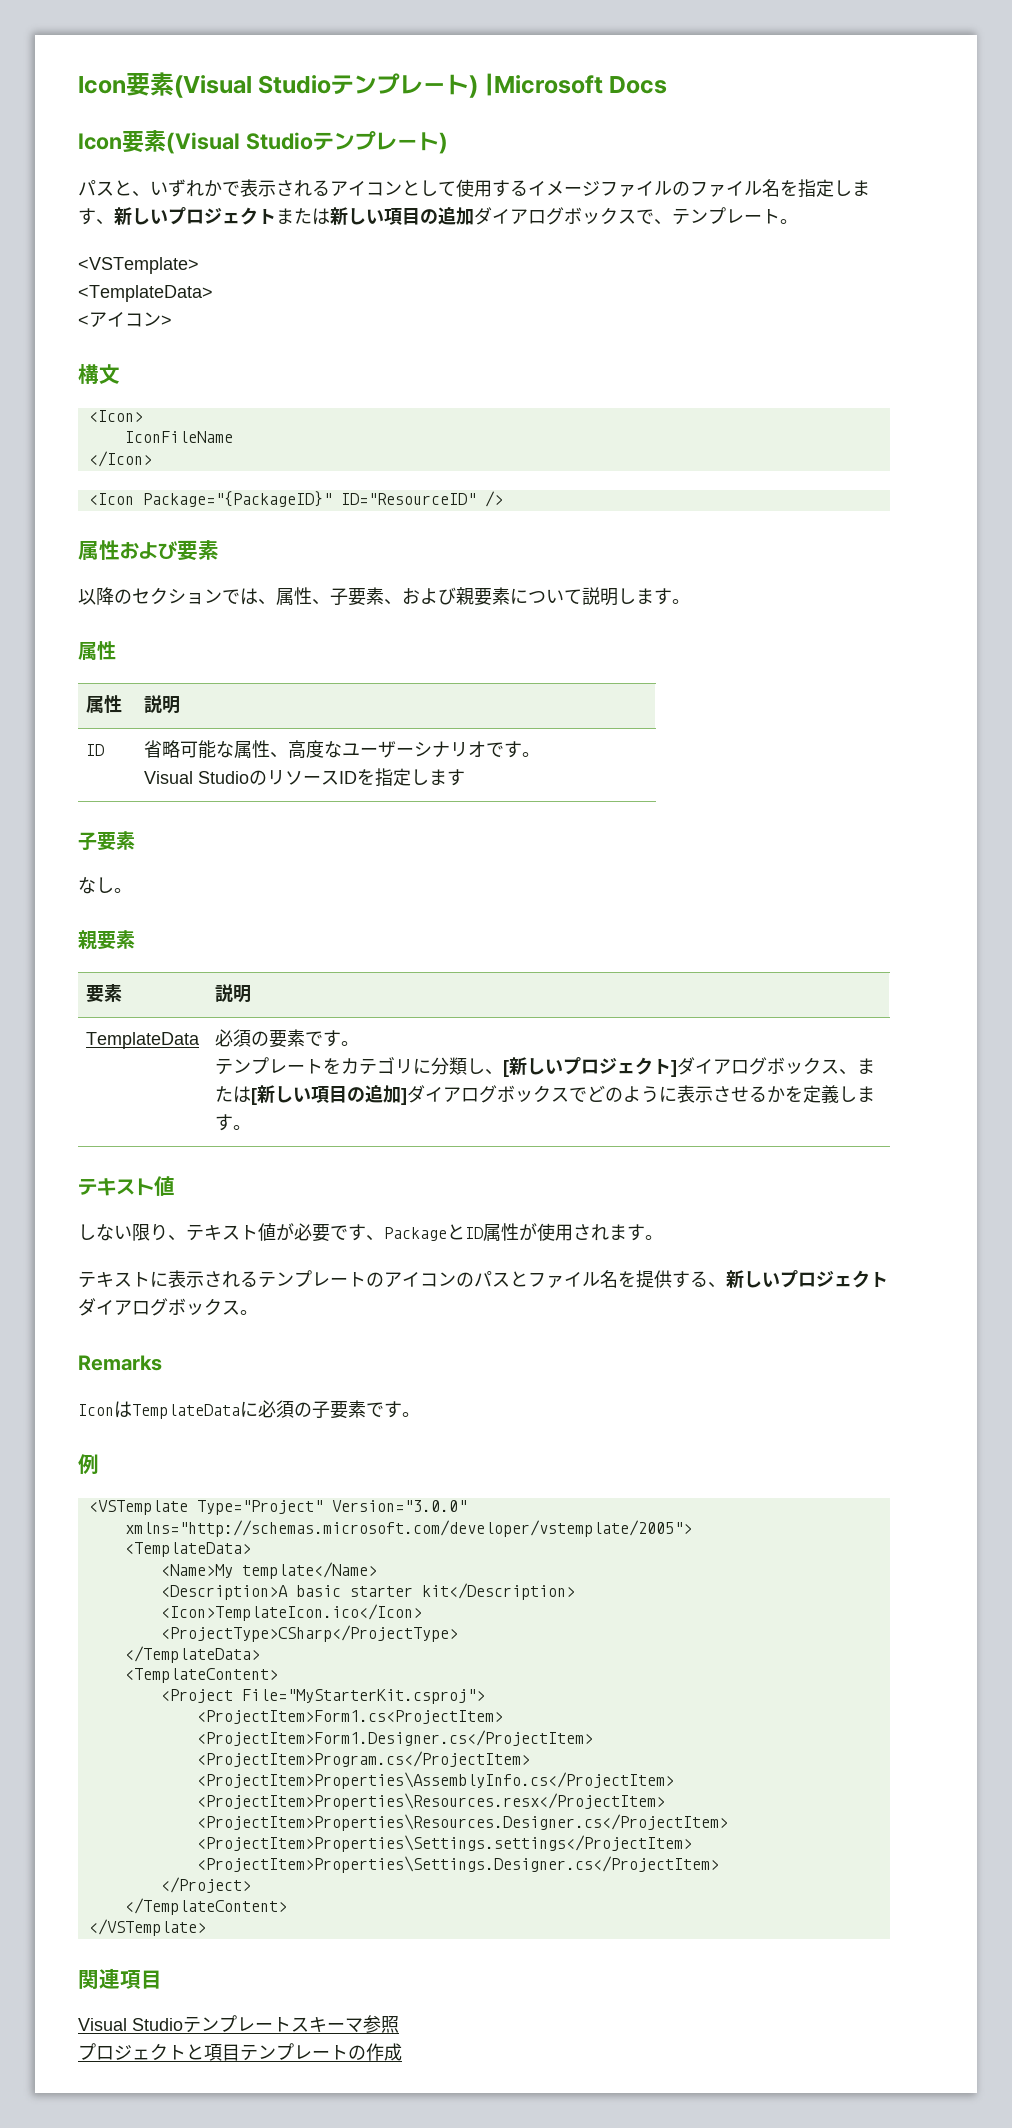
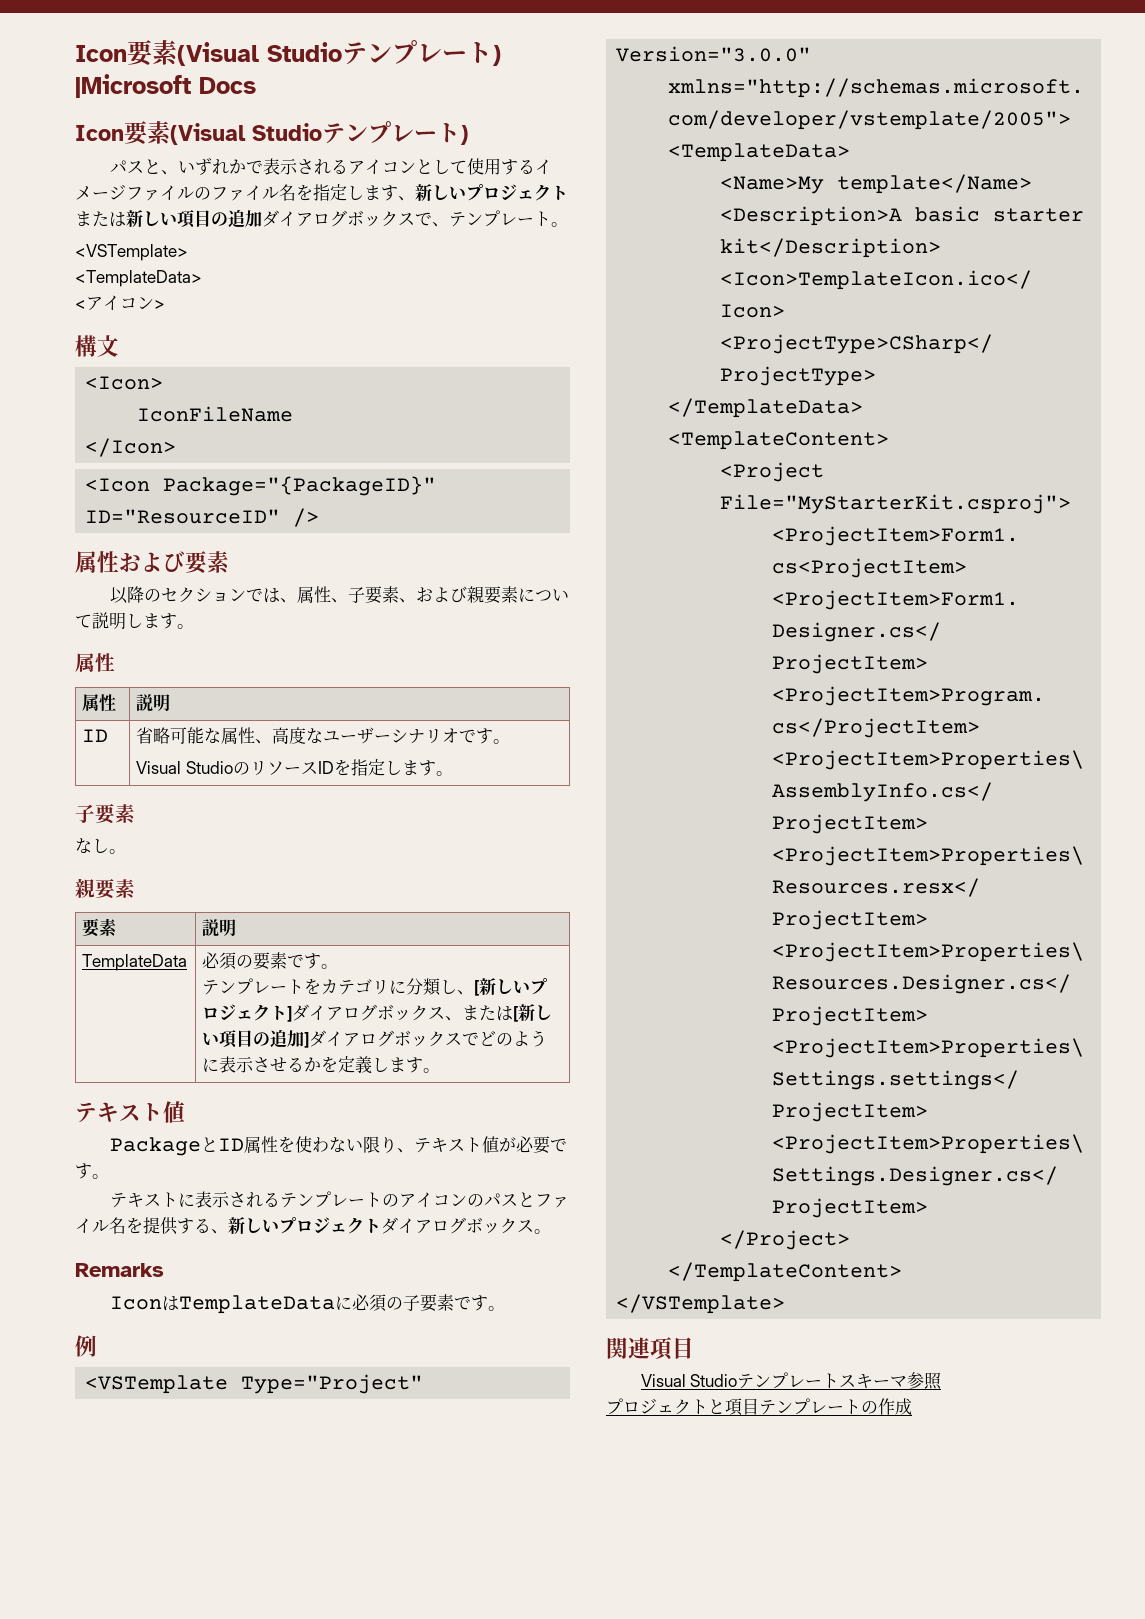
  ID | 省略可能な属性、高度なユーザーシナリオです。
- Visual StudioのリソースIDを指定します
+ Visual StudioのリソースIDを指定します。
- しない限り、テキスト値が必要です、PackageとID属性が使用されます。
+ PackageとID属性を使わない限り、テキスト値が必要です。

